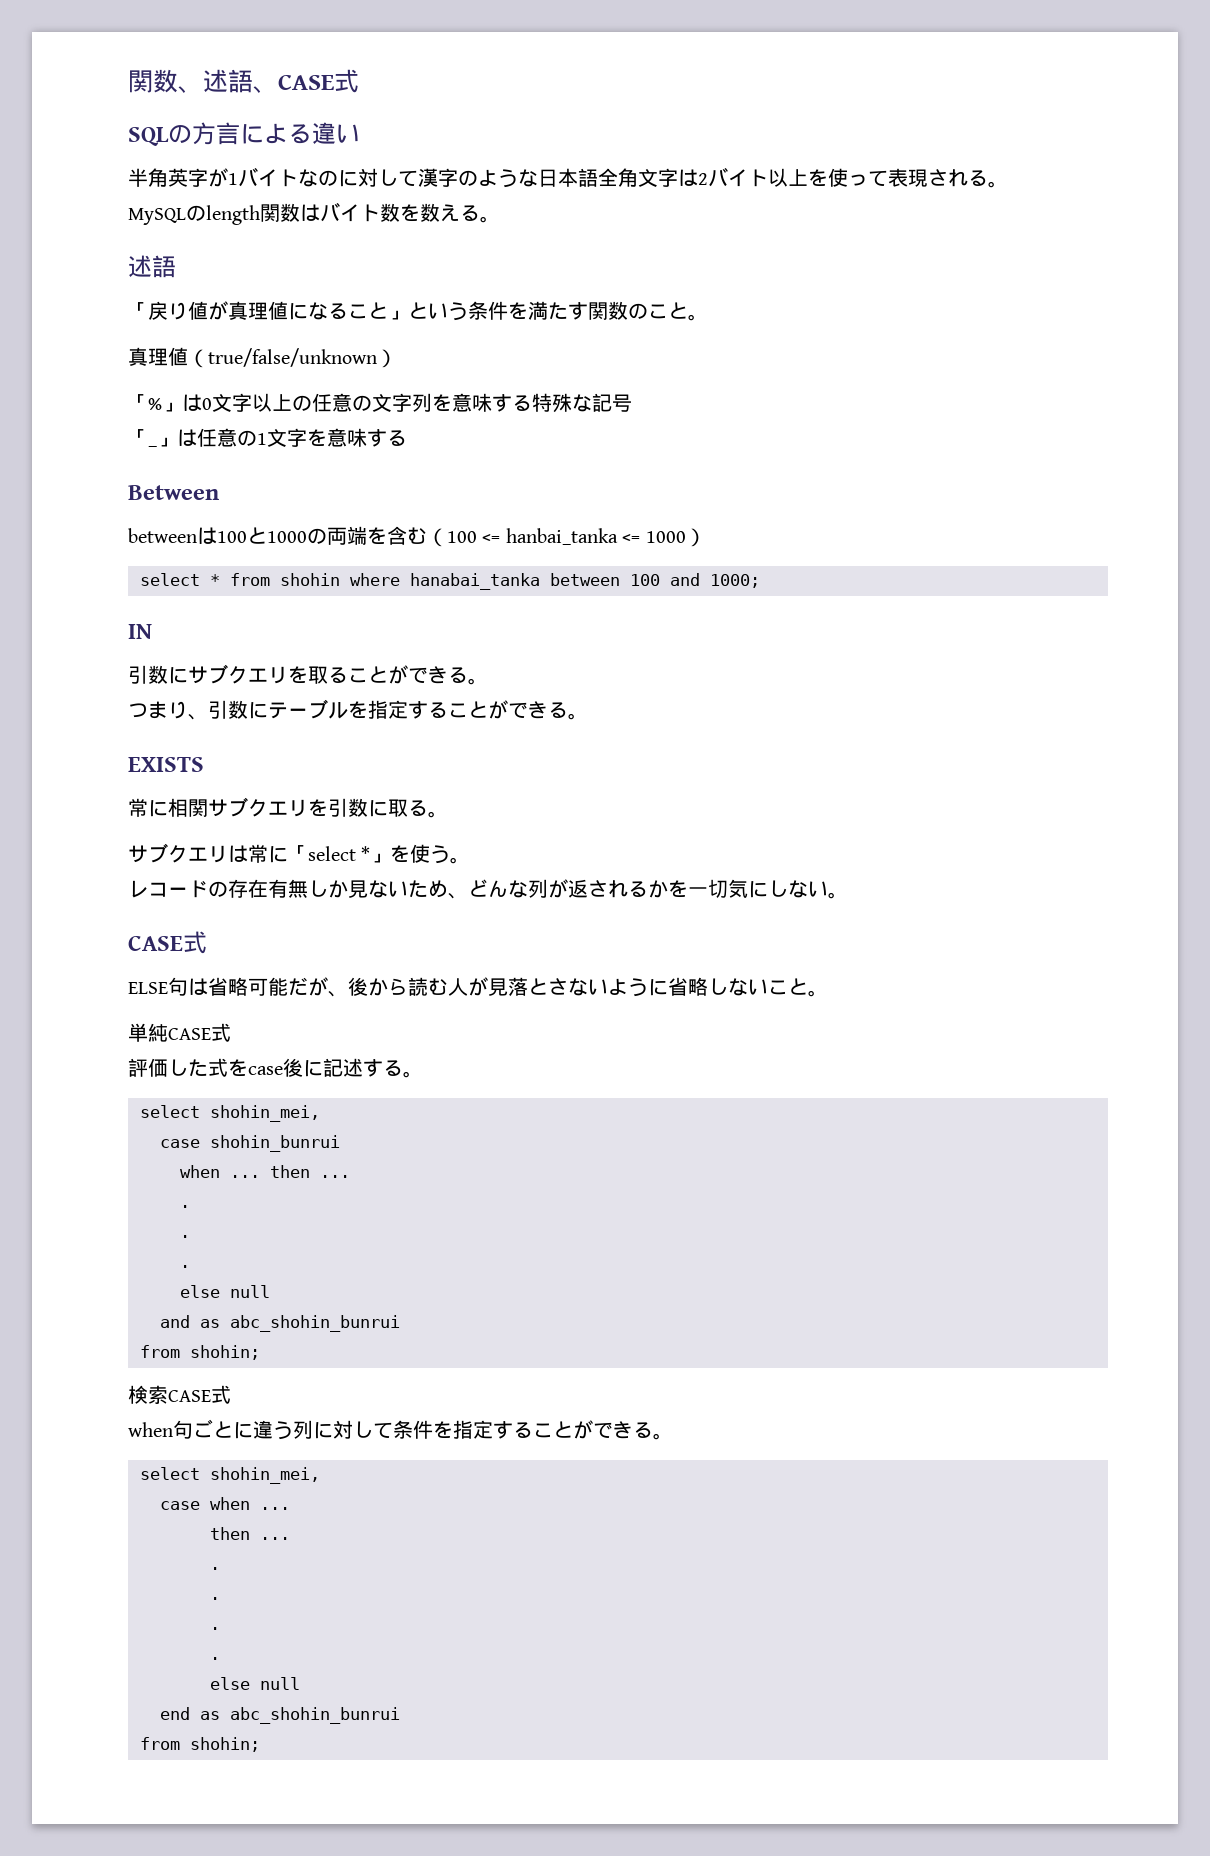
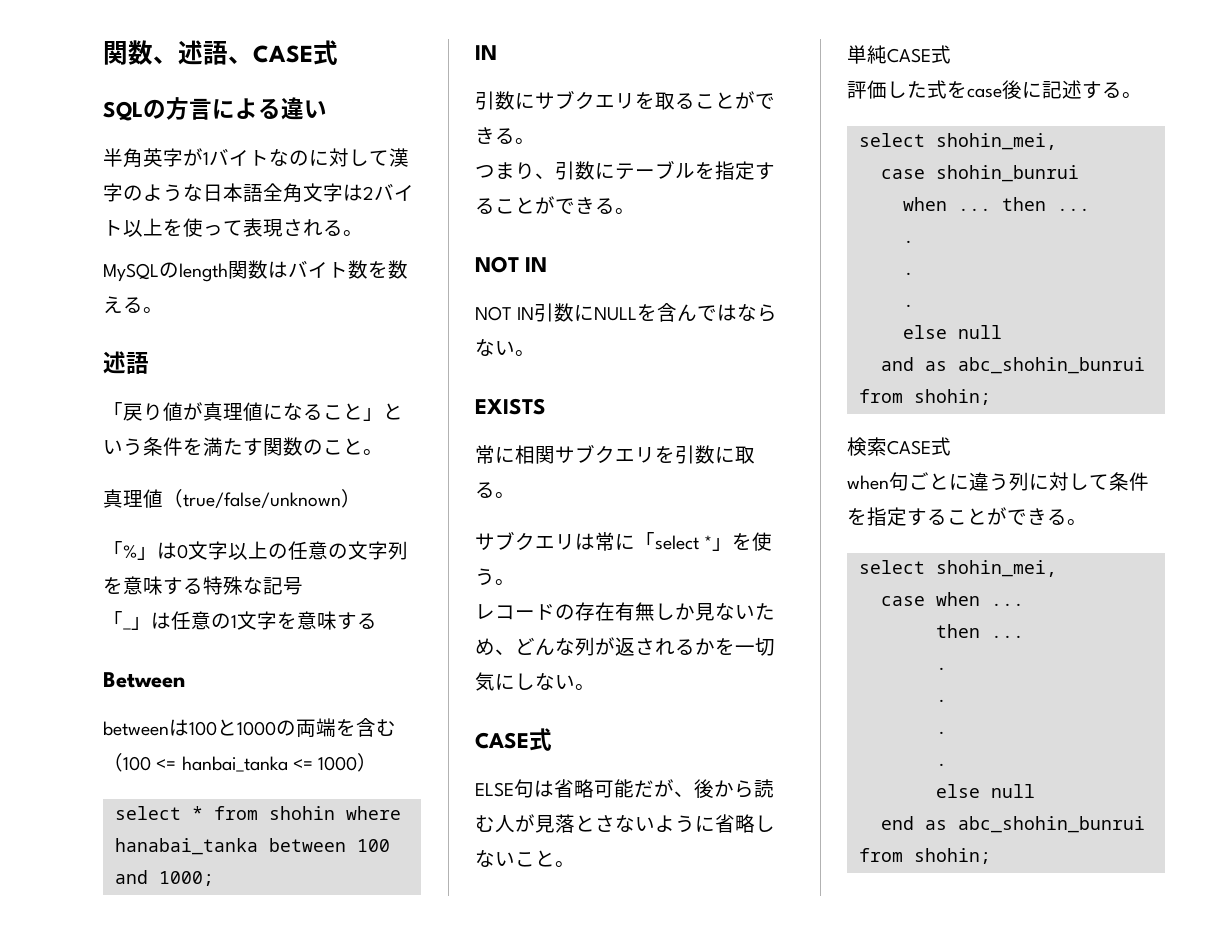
  つまり、引数にテーブルを指定することができる。
+ NOT IN
+ NOT IN引数にNULLを含んではならない。

